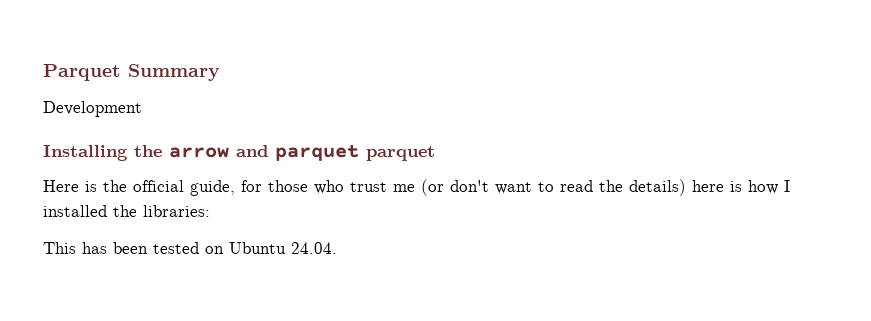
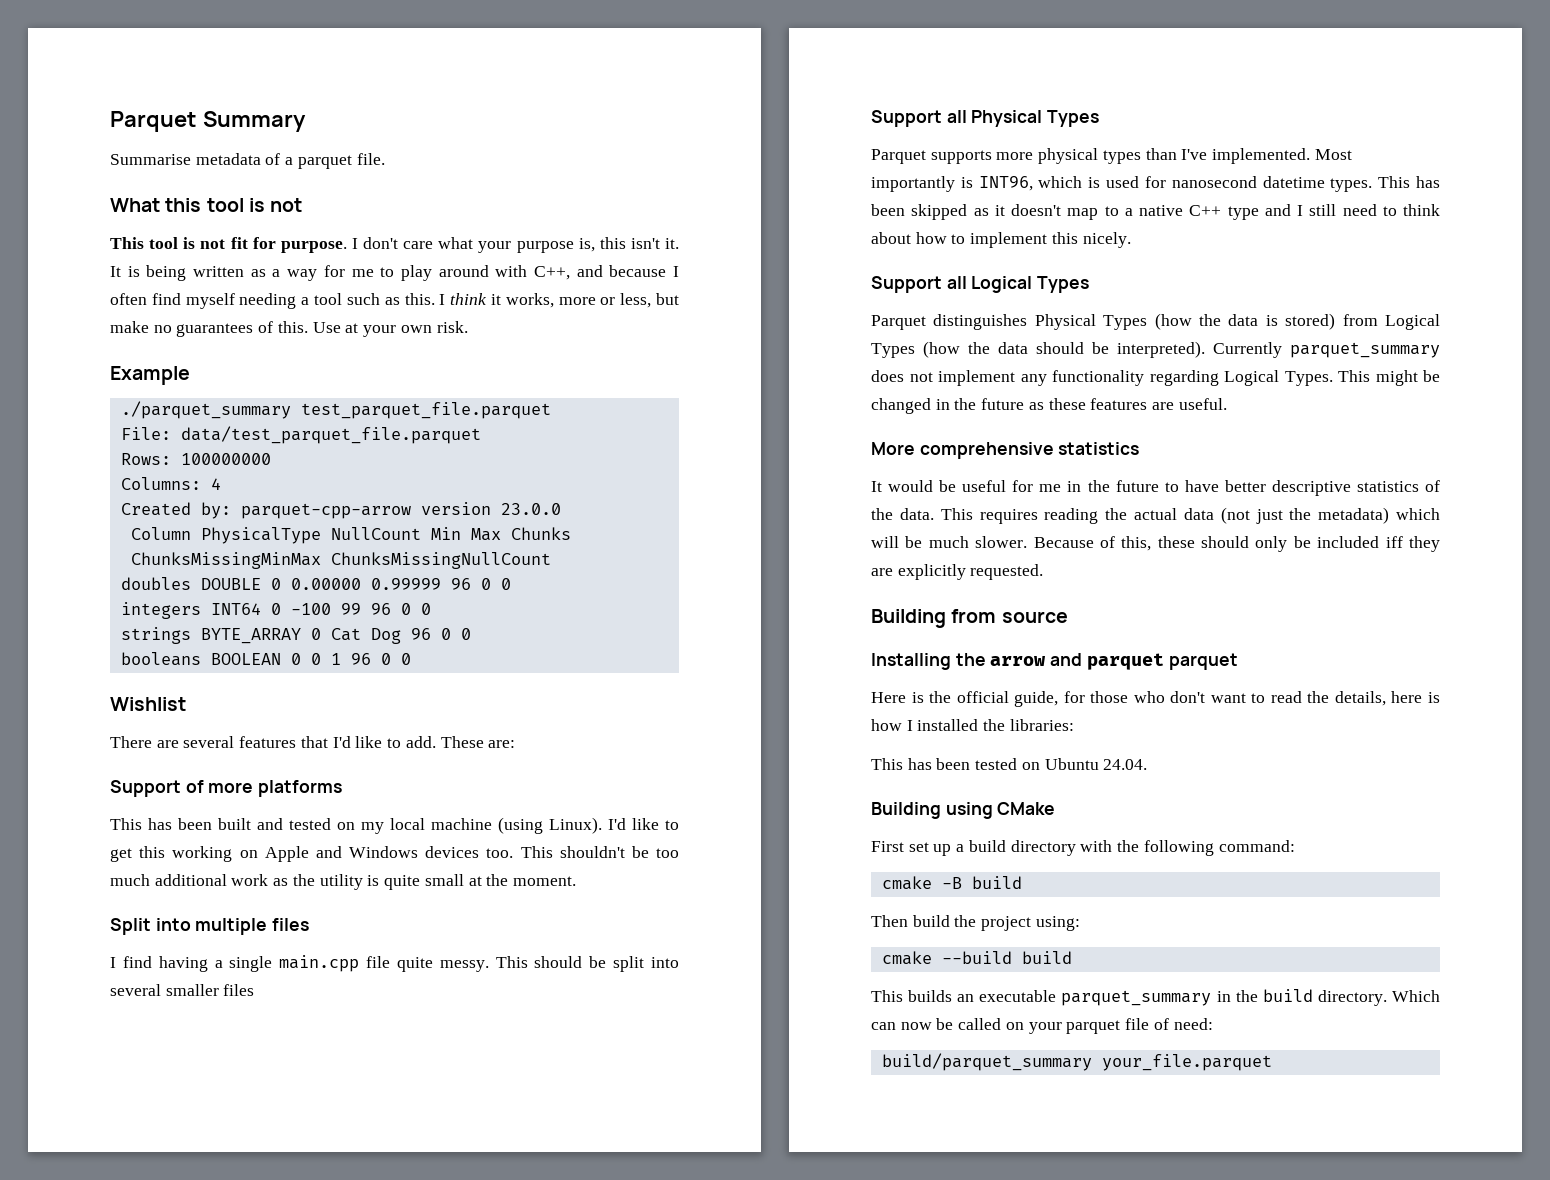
- Development
+ Summarise metadata of a parquet file.
+ What this tool is not
+ This tool is not fit for purpose. I don't care what your purpose is, this isn't it. It is being written as a way for me to play around with C++, and because I often find myself needing a tool such as this. I think it works, more or less, but make no guarantees of this. Use at your own risk.
+ Example
+ ./parquet_summary test_parquet_file.parquet
+ File: data/test_parquet_file.parquet
+ Rows: 100000000
+ Columns: 4
+ Created by: parquet-cpp-arrow version 23.0.0
+ Column PhysicalType NullCount Min Max Chunks ChunksMissingMinMax ChunksMissingNullCount
+ doubles DOUBLE 0 0.00000 0.99999 96 0 0
+ integers INT64 0 -100 99 96 0 0
+ strings BYTE_ARRAY 0 Cat Dog 96 0 0
+ booleans BOOLEAN 0 0 1 96 0 0
+ Wishlist
+ There are several features that I'd like to add. These are:
+ Support of more platforms
+ This has been built and tested on my local machine (using Linux). I'd like to get this working on Apple and Windows devices too. This shouldn't be too much additional work as the utility is quite small at the moment.
+ Split into multiple files
+ I find having a single main.cpp file quite messy. This should be split into several smaller files
+ Support all Physical Types
+ Parquet supports more physical types than I've implemented. Most importantly is INT96, which is used for nanosecond datetime types. This has been skipped as it doesn't map to a native C++ type and I still need to think about how to implement this nicely.
+ Support all Logical Types
+ Parquet distinguishes Physical Types (how the data is stored) from Logical Types (how the data should be interpreted). Currently parquet_summary does not implement any functionality regarding Logical Types. This might be changed in the future as these features are useful.
+ More comprehensive statistics
+ It would be useful for me in the future to have better descriptive statistics of the data. This requires reading the actual data (not just the metadata) which will be much slower. Because of this, these should only be included iff they are explicitly requested.
+ Building from source
- Here is the official guide, for those who trust me (or don't want to read the details) here is how I installed the libraries:
+ Here is the official guide, for those who don't want to read the details, here is how I installed the libraries:
+ Building using CMake
+ First set up a build directory with the following command:
+ cmake -B build
+ Then build the project using:
+ cmake --build build
+ This builds an executable parquet_summary in the build directory. Which can now be called on your parquet file of need:
+ build/parquet_summary your_file.parquet

